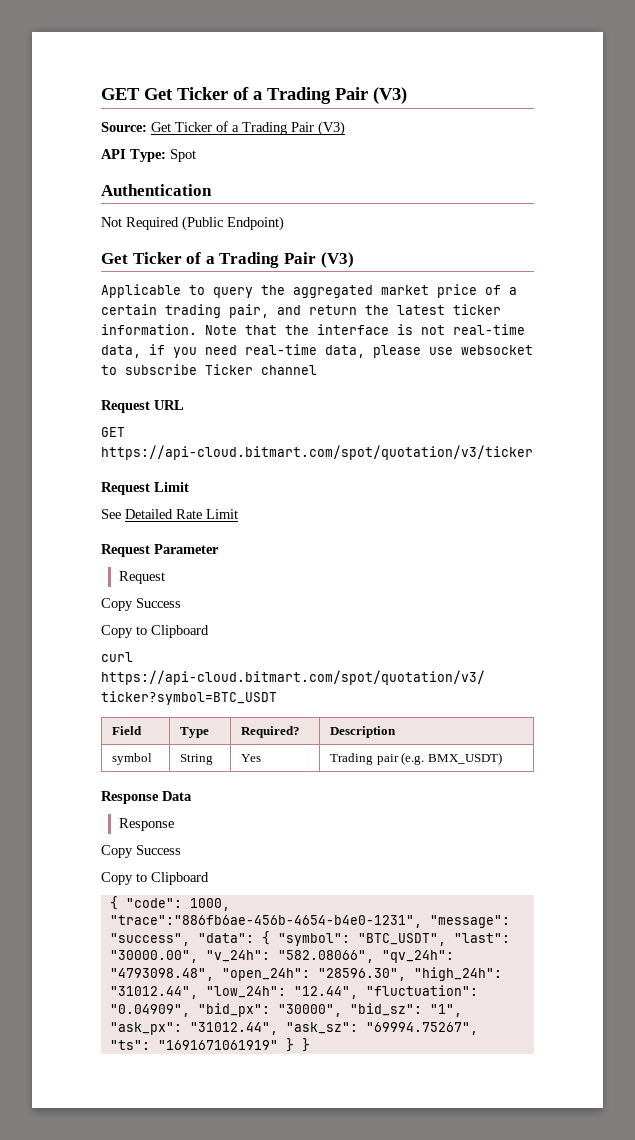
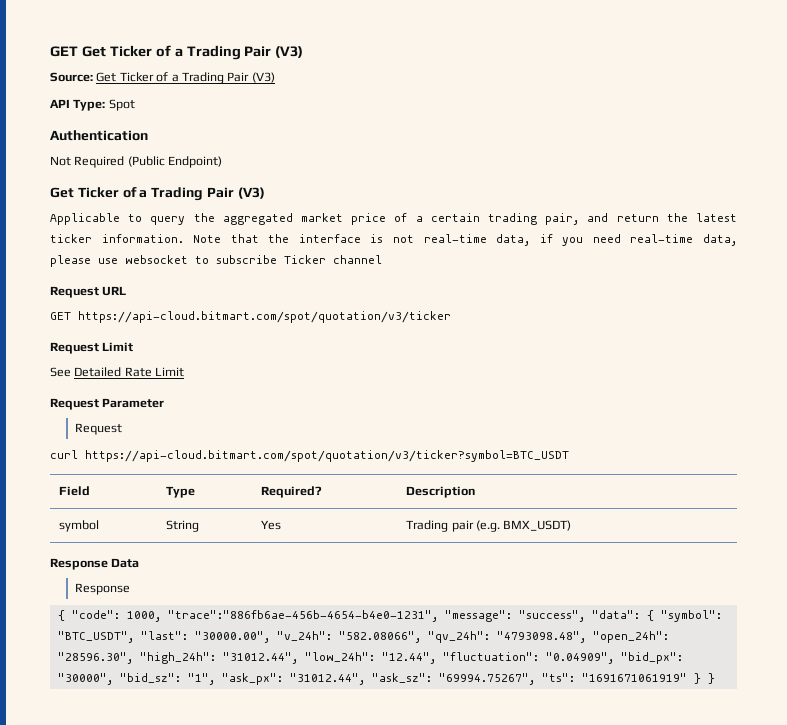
  Request Parameter
  Request
- Copy Success
- Copy to Clipboard
  Response Data
  Response
- Copy Success
- Copy to Clipboard

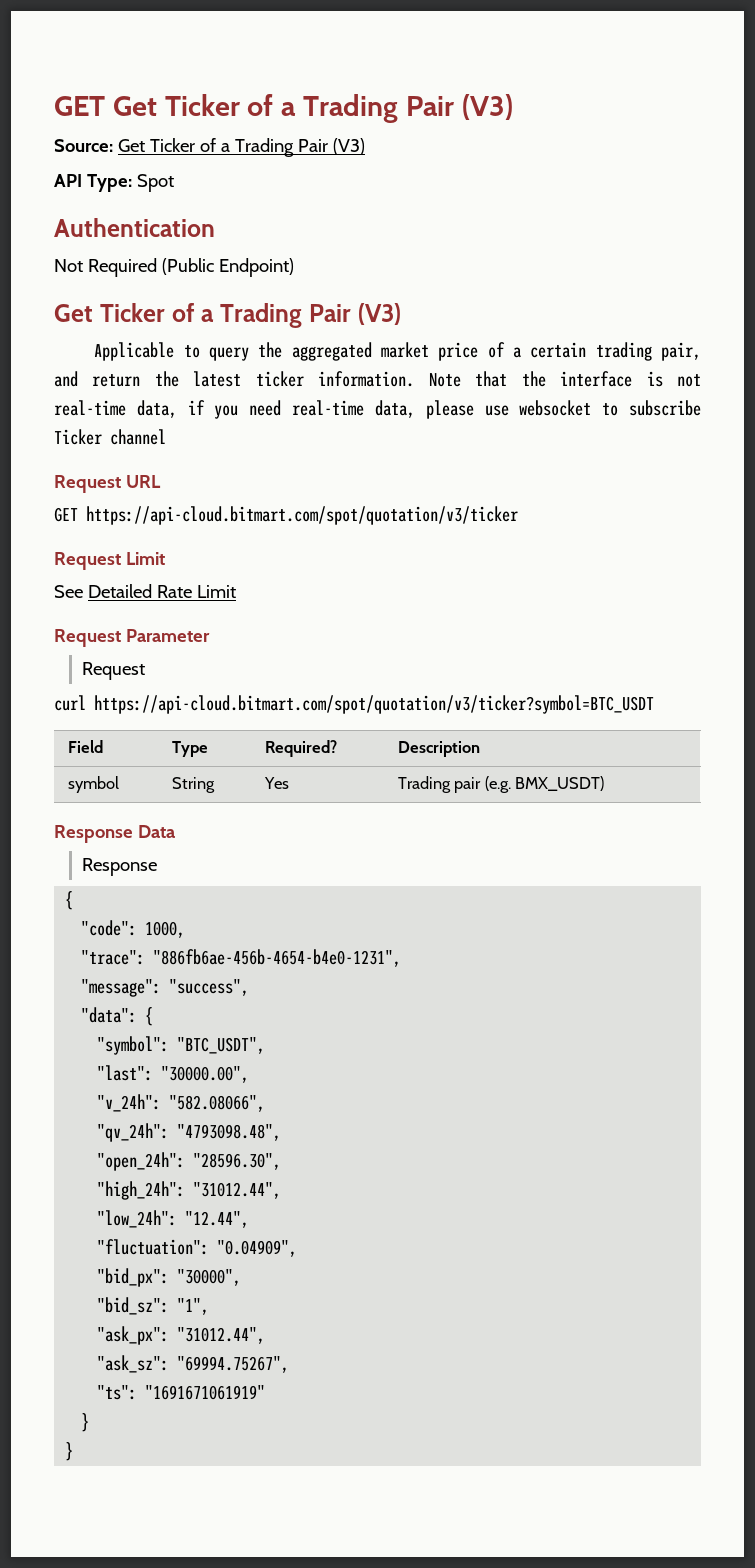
  Response Data
  Response
- { "code": 1000, "trace":"886fb6ae-456b-4654-b4e0-1231", "message": "success", "data": { "symbol": "BTC_USDT", "last": "30000.00", "v_24h": "582.08066", "qv_24h": "4793098.48", "open_24h": "28596.30", "high_24h": "31012.44", "low_24h": "12.44", "fluctuation": "0.04909", "bid_px": "30000", "bid_sz": "1", "ask_px": "31012.44", "ask_sz": "69994.75267", "ts": "1691671061919" } }
+ {
+ "code": 1000,
+ "trace": "886fb6ae-456b-4654-b4e0-1231",
+ "message": "success",
+ "data": {
+ "symbol": "BTC_USDT",
+ "last": "30000.00",
+ "v_24h": "582.08066",
+ "qv_24h": "4793098.48",
+ "open_24h": "28596.30",
+ "high_24h": "31012.44",
+ "low_24h": "12.44",
+ "fluctuation": "0.04909",
+ "bid_px": "30000",
+ "bid_sz": "1",
+ "ask_px": "31012.44",
+ "ask_sz": "69994.75267",
+ "ts": "1691671061919"
+ }
+ }

